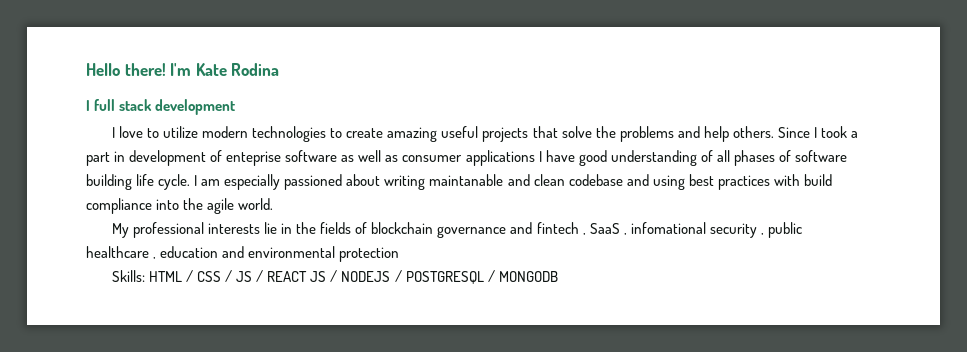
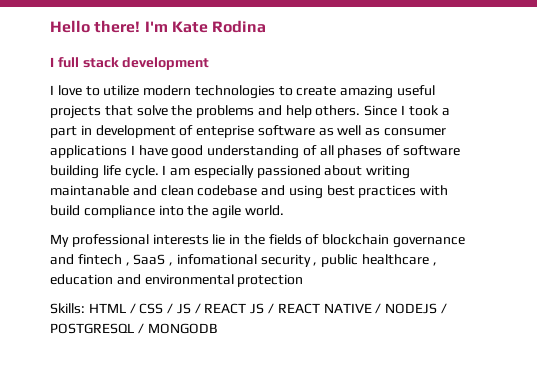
- Skills: HTML / CSS / JS / REACT JS / NODEJS / POSTGRESQL / MONGODB
+ Skills: HTML / CSS / JS / REACT JS / REACT NATIVE / NODEJS / POSTGRESQL / MONGODB

